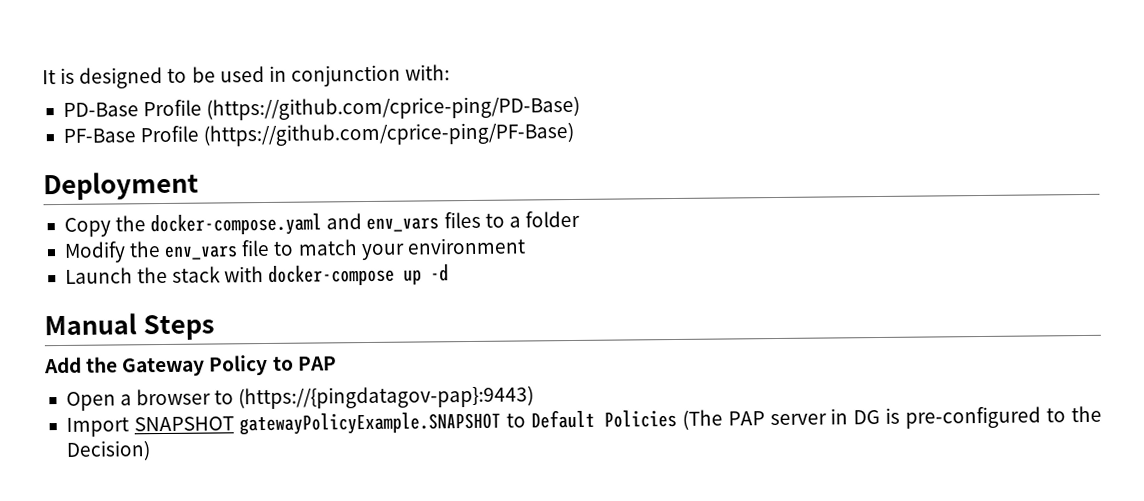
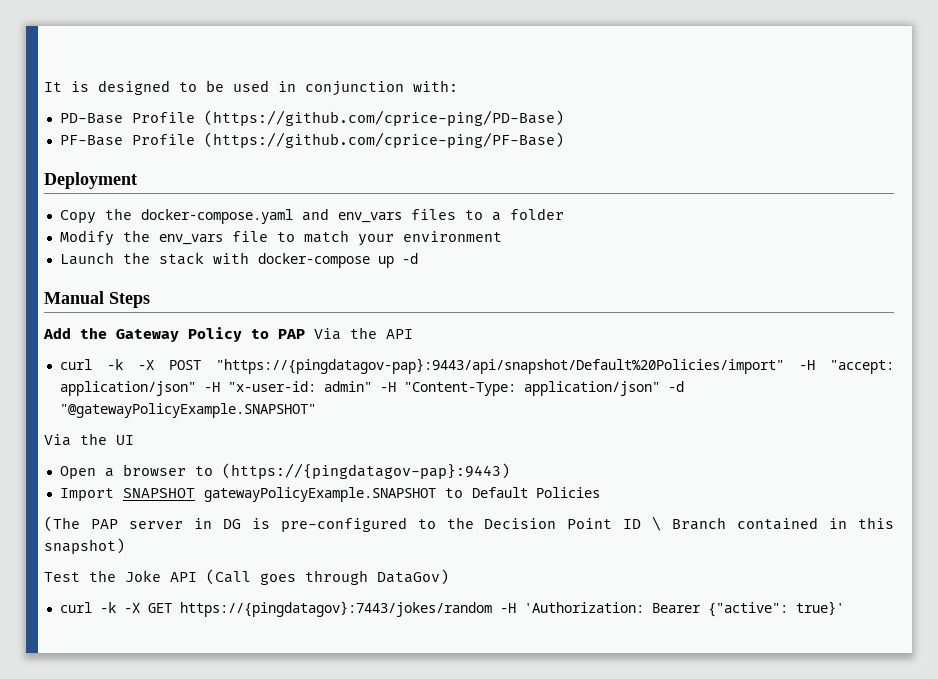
- Add the Gateway Policy to PAP
+ Add the Gateway Policy to PAP Via the API
+ curl -k -X POST "https://{pingdatagov-pap}:9443/api/snapshot/Default%20Policies/import" -H "accept: application/json" -H "x-user-id: admin" -H "Content-Type: application/json" -d "@gatewayPolicyExample.SNAPSHOT"
+ Via the UI
- Import SNAPSHOT gatewayPolicyExample.SNAPSHOT to Default Policies (The PAP server in DG is pre-configured to the Decision)
+ Import SNAPSHOT gatewayPolicyExample.SNAPSHOT to Default Policies
+ (The PAP server in DG is pre-configured to the Decision Point ID \ Branch contained in this snapshot)
+ Test the Joke API (Call goes through DataGov)
+ curl -k -X GET https://{pingdatagov}:7443/jokes/random -H 'Authorization: Bearer {"active": true}'

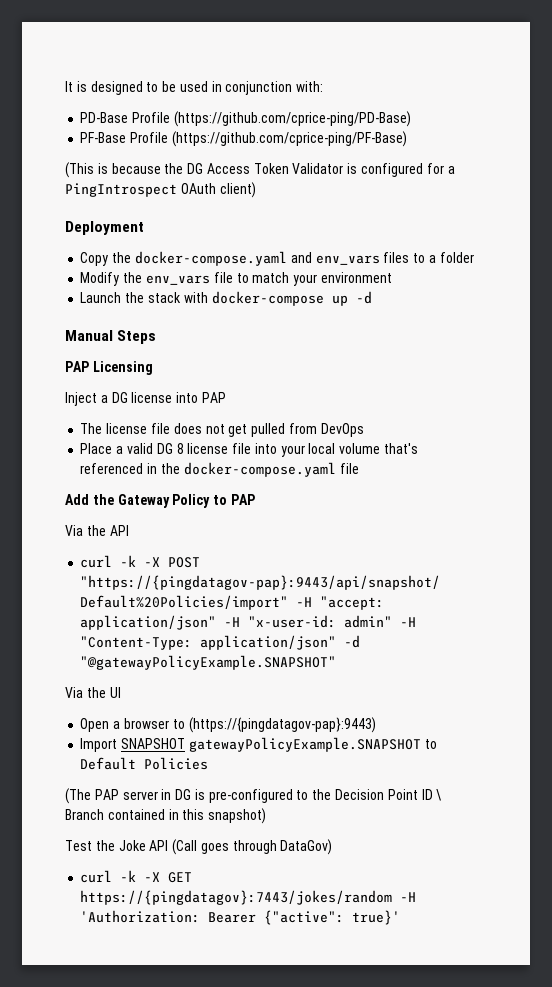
+ (This is because the DG Access Token Validator is configured for a PingIntrospect OAuth client)
+ PAP Licensing
+ Inject a DG license into PAP
+ The license file does not get pulled from DevOps
+ Place a valid DG 8 license file into your local volume that's referenced in the docker-compose.yaml file
- Add the Gateway Policy to PAP Via the API
+ Add the Gateway Policy to PAP
+ Via the API

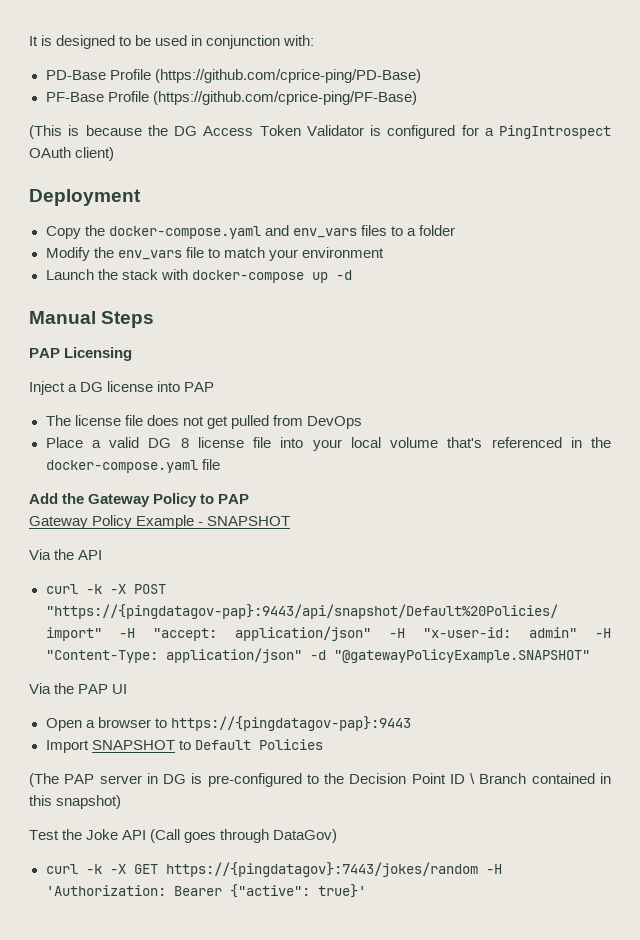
+ Gateway Policy Example - SNAPSHOT
- Via the UI
+ Via the PAP UI
- Open a browser to (https://{pingdatagov-pap}:9443)
+ Open a browser to https://{pingdatagov-pap}:9443
- Import SNAPSHOT gatewayPolicyExample.SNAPSHOT to Default Policies
+ Import SNAPSHOT to Default Policies

